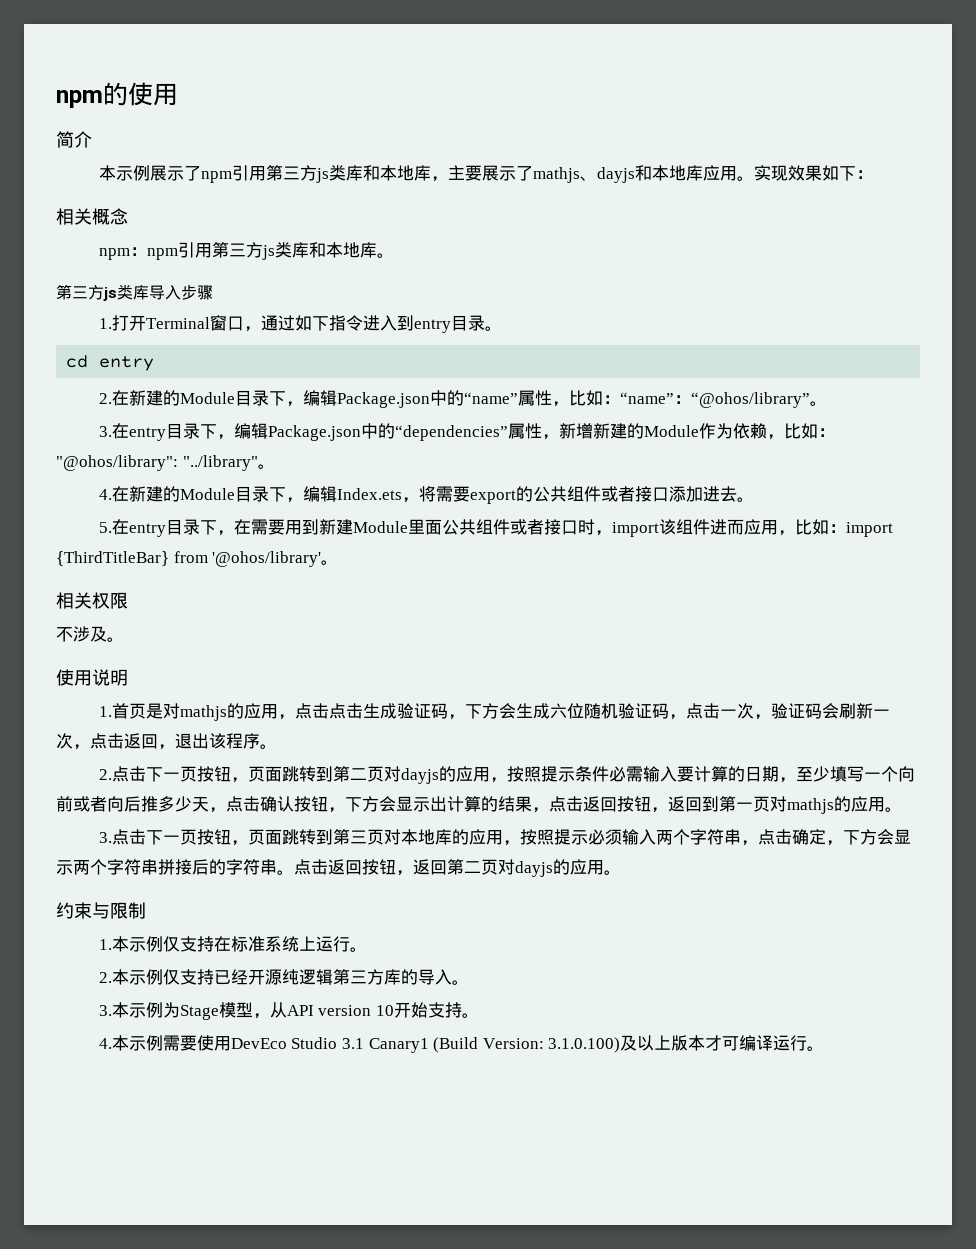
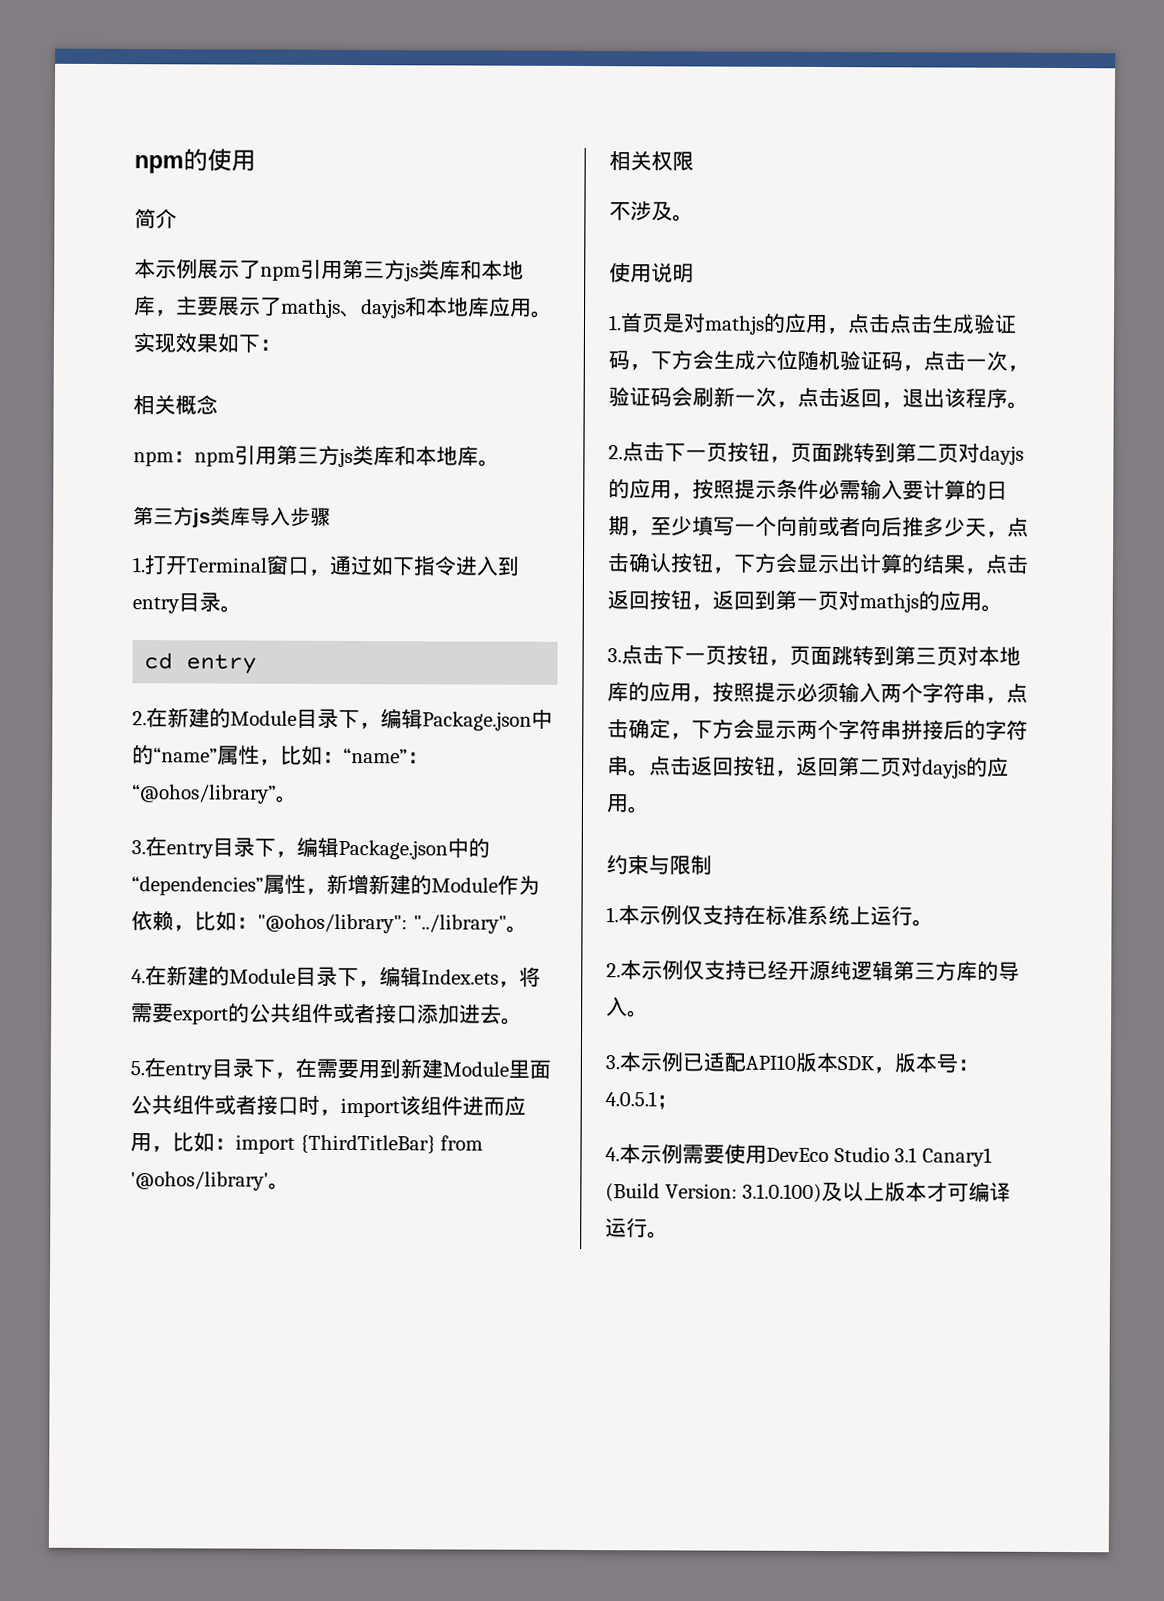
- 3.本示例为Stage模型，从API version 10开始支持。
+ 3.本示例已适配API10版本SDK，版本号：4.0.5.1；

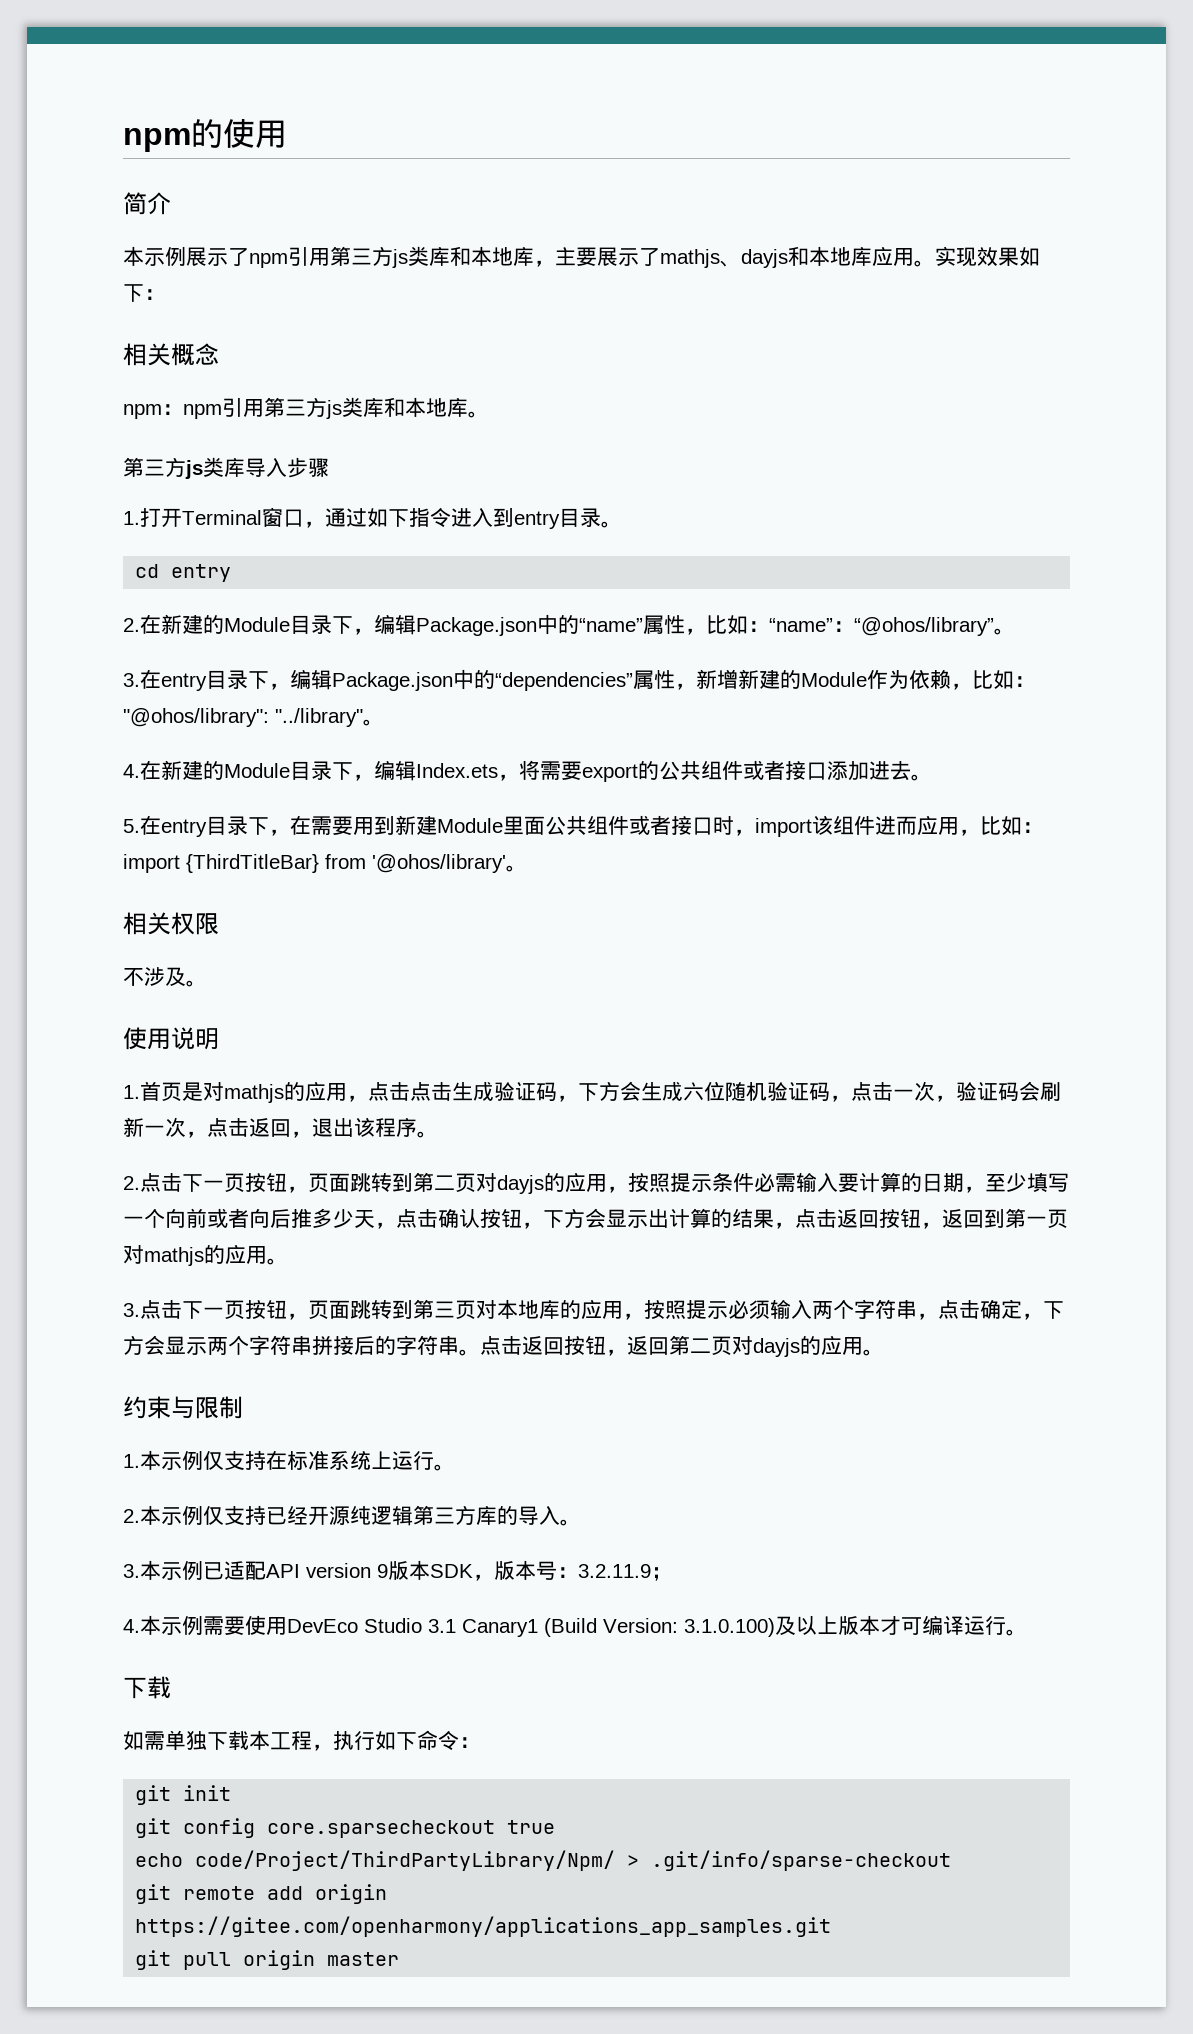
- 3.本示例已适配API10版本SDK，版本号：4.0.5.1；
+ 3.本示例已适配API version 9版本SDK，版本号：3.2.11.9；
  4.本示例需要使用DevEco Studio 3.1 Canary1 (Build Version: 3.1.0.100)及以上版本才可编译运行。
+ 下载
+ 如需单独下载本工程，执行如下命令：
+ git init
+ git config core.sparsecheckout true
+ echo code/Project/ThirdPartyLibrary/Npm/ > .git/info/sparse-checkout
+ git remote add origin https://gitee.com/openharmony/applications_app_samples.git
+ git pull origin master

